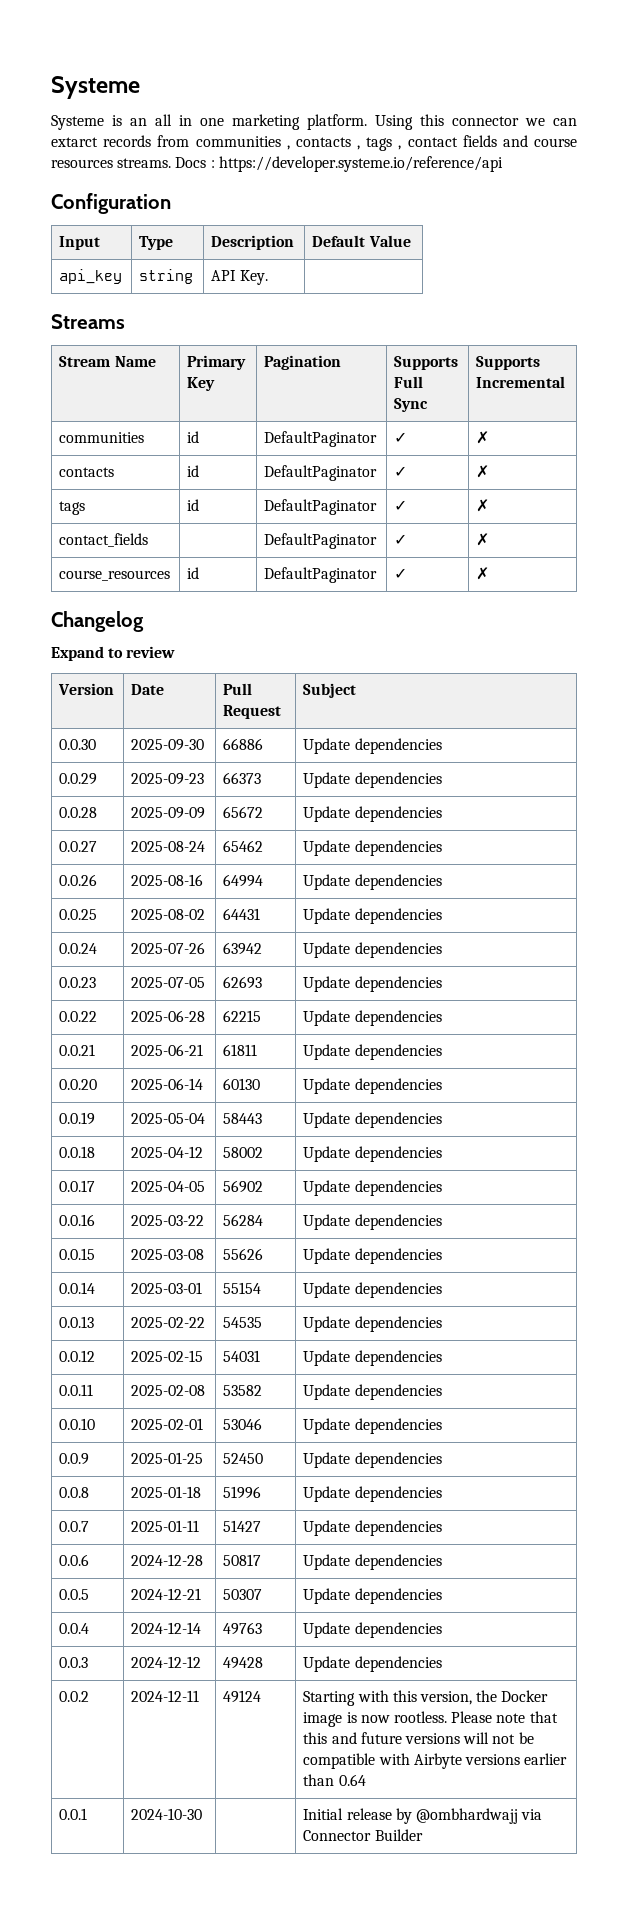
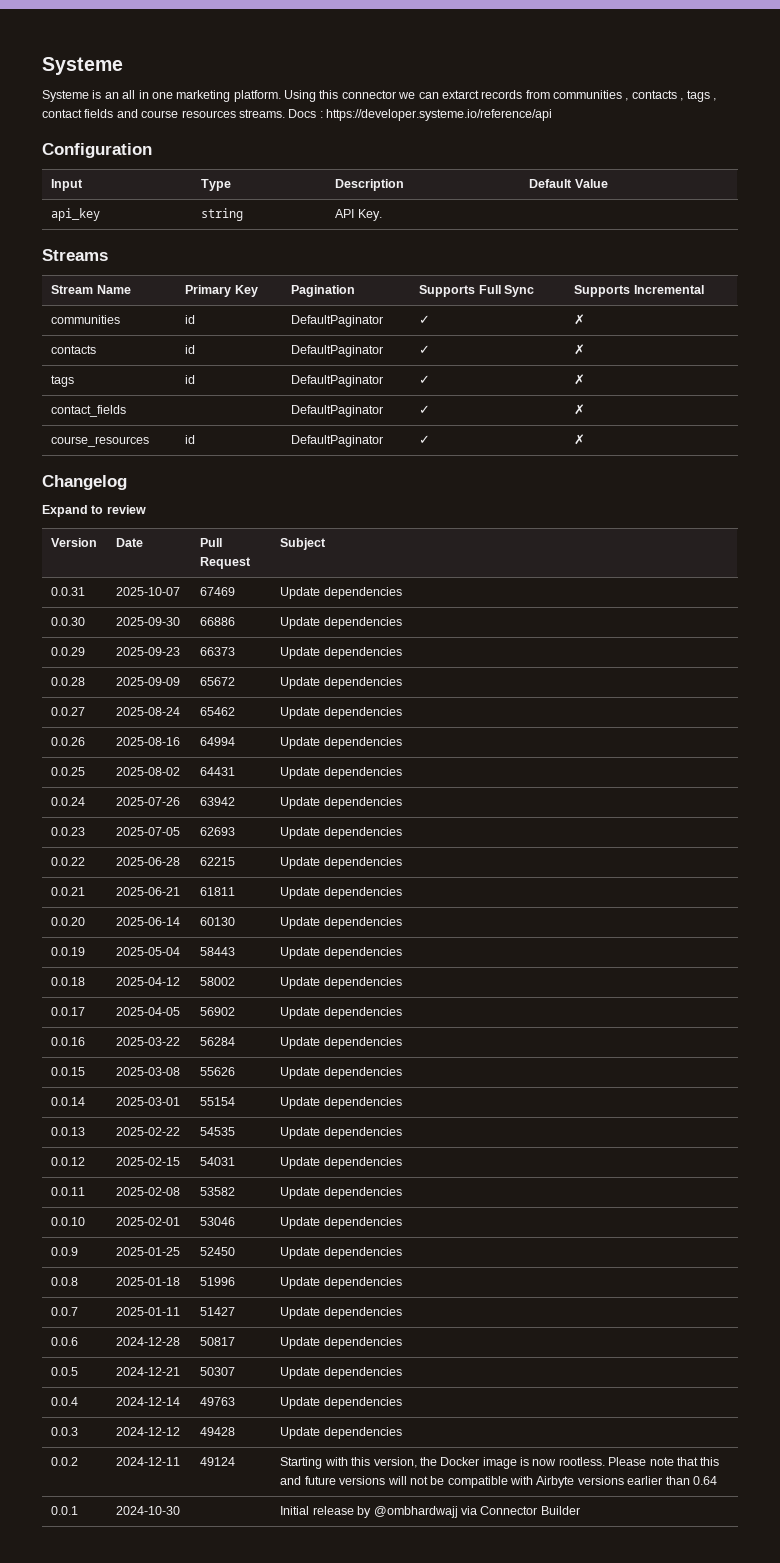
+ 0.0.31 | 2025-10-07 | 67469 | Update dependencies

